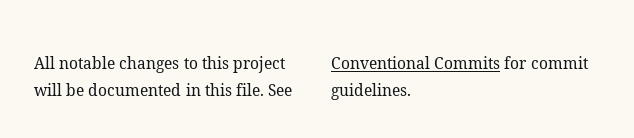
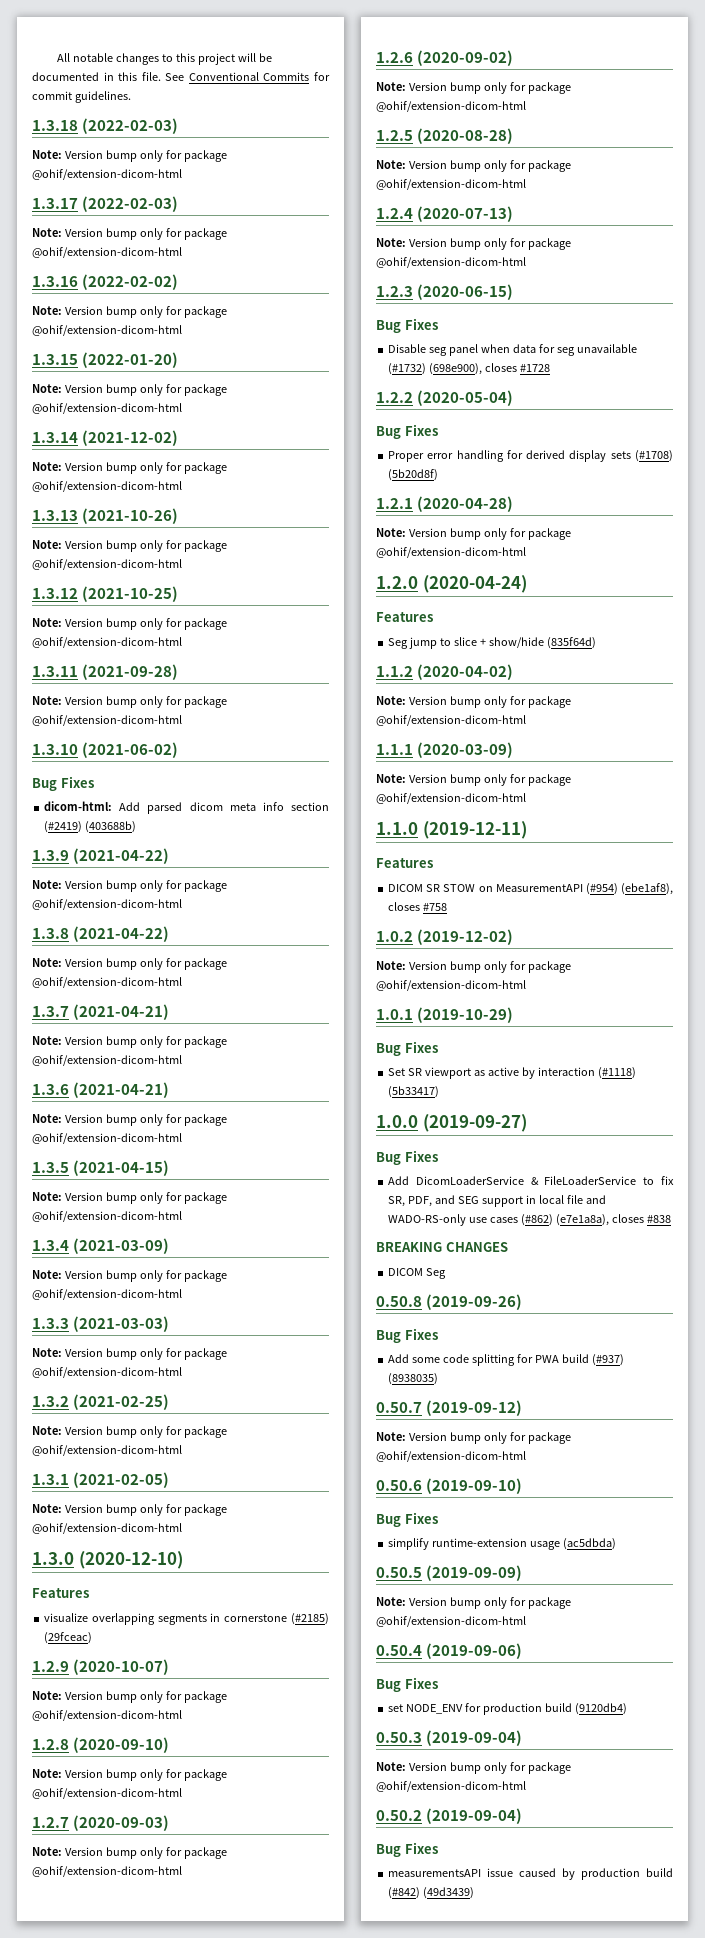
+ 1.3.18 (2022-02-03)
+ Note: Version bump only for package @ohif/extension-dicom-html
+ 1.3.17 (2022-02-03)
+ Note: Version bump only for package @ohif/extension-dicom-html
+ 1.3.16 (2022-02-02)
+ Note: Version bump only for package @ohif/extension-dicom-html
+ 1.3.15 (2022-01-20)
+ Note: Version bump only for package @ohif/extension-dicom-html
+ 1.3.14 (2021-12-02)
+ Note: Version bump only for package @ohif/extension-dicom-html
+ 1.3.13 (2021-10-26)
+ Note: Version bump only for package @ohif/extension-dicom-html
+ 1.3.12 (2021-10-25)
+ Note: Version bump only for package @ohif/extension-dicom-html
+ 1.3.11 (2021-09-28)
+ Note: Version bump only for package @ohif/extension-dicom-html
+ 1.3.10 (2021-06-02)
+ Bug Fixes
+ dicom-html: Add parsed dicom meta info section (#2419) (403688b)
+ 1.3.9 (2021-04-22)
+ Note: Version bump only for package @ohif/extension-dicom-html
+ 1.3.8 (2021-04-22)
+ Note: Version bump only for package @ohif/extension-dicom-html
+ 1.3.7 (2021-04-21)
+ Note: Version bump only for package @ohif/extension-dicom-html
+ 1.3.6 (2021-04-21)
+ Note: Version bump only for package @ohif/extension-dicom-html
+ 1.3.5 (2021-04-15)
+ Note: Version bump only for package @ohif/extension-dicom-html
+ 1.3.4 (2021-03-09)
+ Note: Version bump only for package @ohif/extension-dicom-html
+ 1.3.3 (2021-03-03)
+ Note: Version bump only for package @ohif/extension-dicom-html
+ 1.3.2 (2021-02-25)
+ Note: Version bump only for package @ohif/extension-dicom-html
+ 1.3.1 (2021-02-05)
+ Note: Version bump only for package @ohif/extension-dicom-html
+ 1.3.0 (2020-12-10)
+ Features
+ visualize overlapping segments in cornerstone (#2185) (29fceac)
+ 1.2.9 (2020-10-07)
+ Note: Version bump only for package @ohif/extension-dicom-html
+ 1.2.8 (2020-09-10)
+ Note: Version bump only for package @ohif/extension-dicom-html
+ 1.2.7 (2020-09-03)
+ Note: Version bump only for package @ohif/extension-dicom-html
+ 1.2.6 (2020-09-02)
+ Note: Version bump only for package @ohif/extension-dicom-html
+ 1.2.5 (2020-08-28)
+ Note: Version bump only for package @ohif/extension-dicom-html
+ 1.2.4 (2020-07-13)
+ Note: Version bump only for package @ohif/extension-dicom-html
+ 1.2.3 (2020-06-15)
+ Bug Fixes
+ Disable seg panel when data for seg unavailable (#1732) (698e900), closes #1728
+ 1.2.2 (2020-05-04)
+ Bug Fixes
+ Proper error handling for derived display sets (#1708) (5b20d8f)
+ 1.2.1 (2020-04-28)
+ Note: Version bump only for package @ohif/extension-dicom-html
+ 1.2.0 (2020-04-24)
+ Features
+ Seg jump to slice + show/hide (835f64d)
+ 1.1.2 (2020-04-02)
+ Note: Version bump only for package @ohif/extension-dicom-html
+ 1.1.1 (2020-03-09)
+ Note: Version bump only for package @ohif/extension-dicom-html
+ 1.1.0 (2019-12-11)
+ Features
+ DICOM SR STOW on MeasurementAPI (#954) (ebe1af8), closes #758
+ 1.0.2 (2019-12-02)
+ Note: Version bump only for package @ohif/extension-dicom-html
+ 1.0.1 (2019-10-29)
+ Bug Fixes
+ Set SR viewport as active by interaction (#1118) (5b33417)
+ 1.0.0 (2019-09-27)
+ Bug Fixes
+ Add DicomLoaderService & FileLoaderService to fix SR, PDF, and SEG support in local file and WADO-RS-only use cases (#862) (e7e1a8a), closes #838
+ BREAKING CHANGES
+ DICOM Seg
+ 0.50.8 (2019-09-26)
+ Bug Fixes
+ Add some code splitting for PWA build (#937) (8938035)
+ 0.50.7 (2019-09-12)
+ Note: Version bump only for package @ohif/extension-dicom-html
+ 0.50.6 (2019-09-10)
+ Bug Fixes
+ simplify runtime-extension usage (ac5dbda)
+ 0.50.5 (2019-09-09)
+ Note: Version bump only for package @ohif/extension-dicom-html
+ 0.50.4 (2019-09-06)
+ Bug Fixes
+ set NODE_ENV for production build (9120db4)
+ 0.50.3 (2019-09-04)
+ Note: Version bump only for package @ohif/extension-dicom-html
+ 0.50.2 (2019-09-04)
+ Bug Fixes
+ measurementsAPI issue caused by production build (#842) (49d3439)

